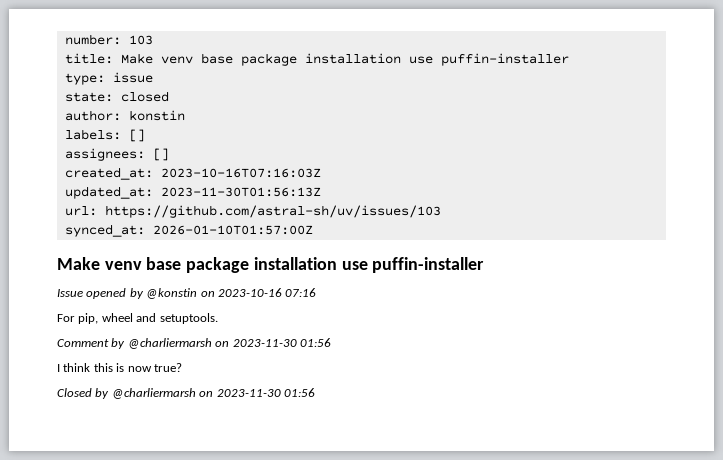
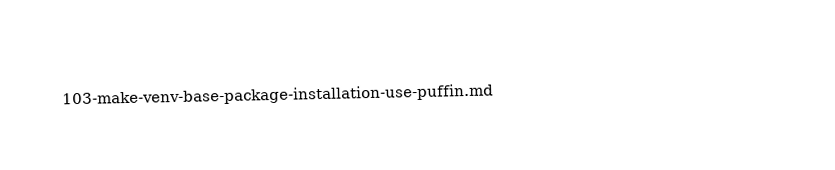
- number: 103
- title: Make venv base package installation use puffin-installer
- type: issue
- state: closed
- author: konstin
- labels: []
- assignees: []
- created_at: 2023-10-16T07:16:03Z
- updated_at: 2023-11-30T01:56:13Z
- url: https://github.com/astral-sh/uv/issues/103
- synced_at: 2026-01-10T01:57:00Z
- Make venv base package installation use puffin-installer
- Issue opened by @konstin on 2023-10-16 07:16
- For pip, wheel and setuptools.
- Comment by @charliermarsh on 2023-11-30 01:56
- I think this is now true?
- Closed by @charliermarsh on 2023-11-30 01:56
+ 103-make-venv-base-package-installation-use-puffin.md

